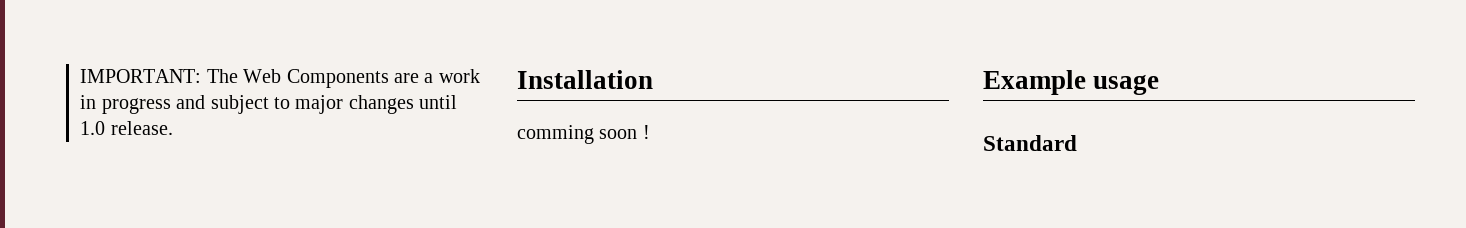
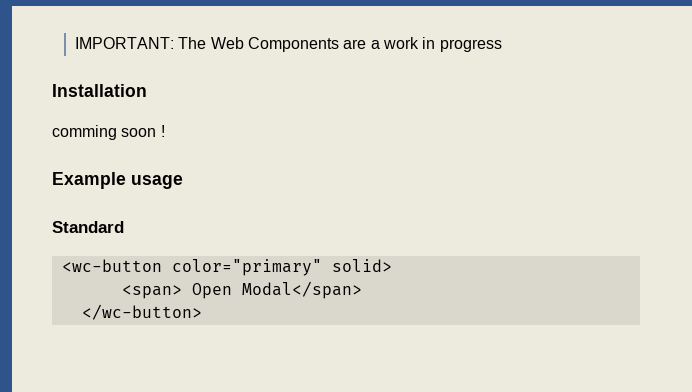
- IMPORTANT: The Web Components are a work in progress and subject to major changes until 1.0 release.
+ IMPORTANT: The Web Components are a work in progress
+ <wc-button color="primary" solid>
+ <span> Open Modal</span>
+ </wc-button>

